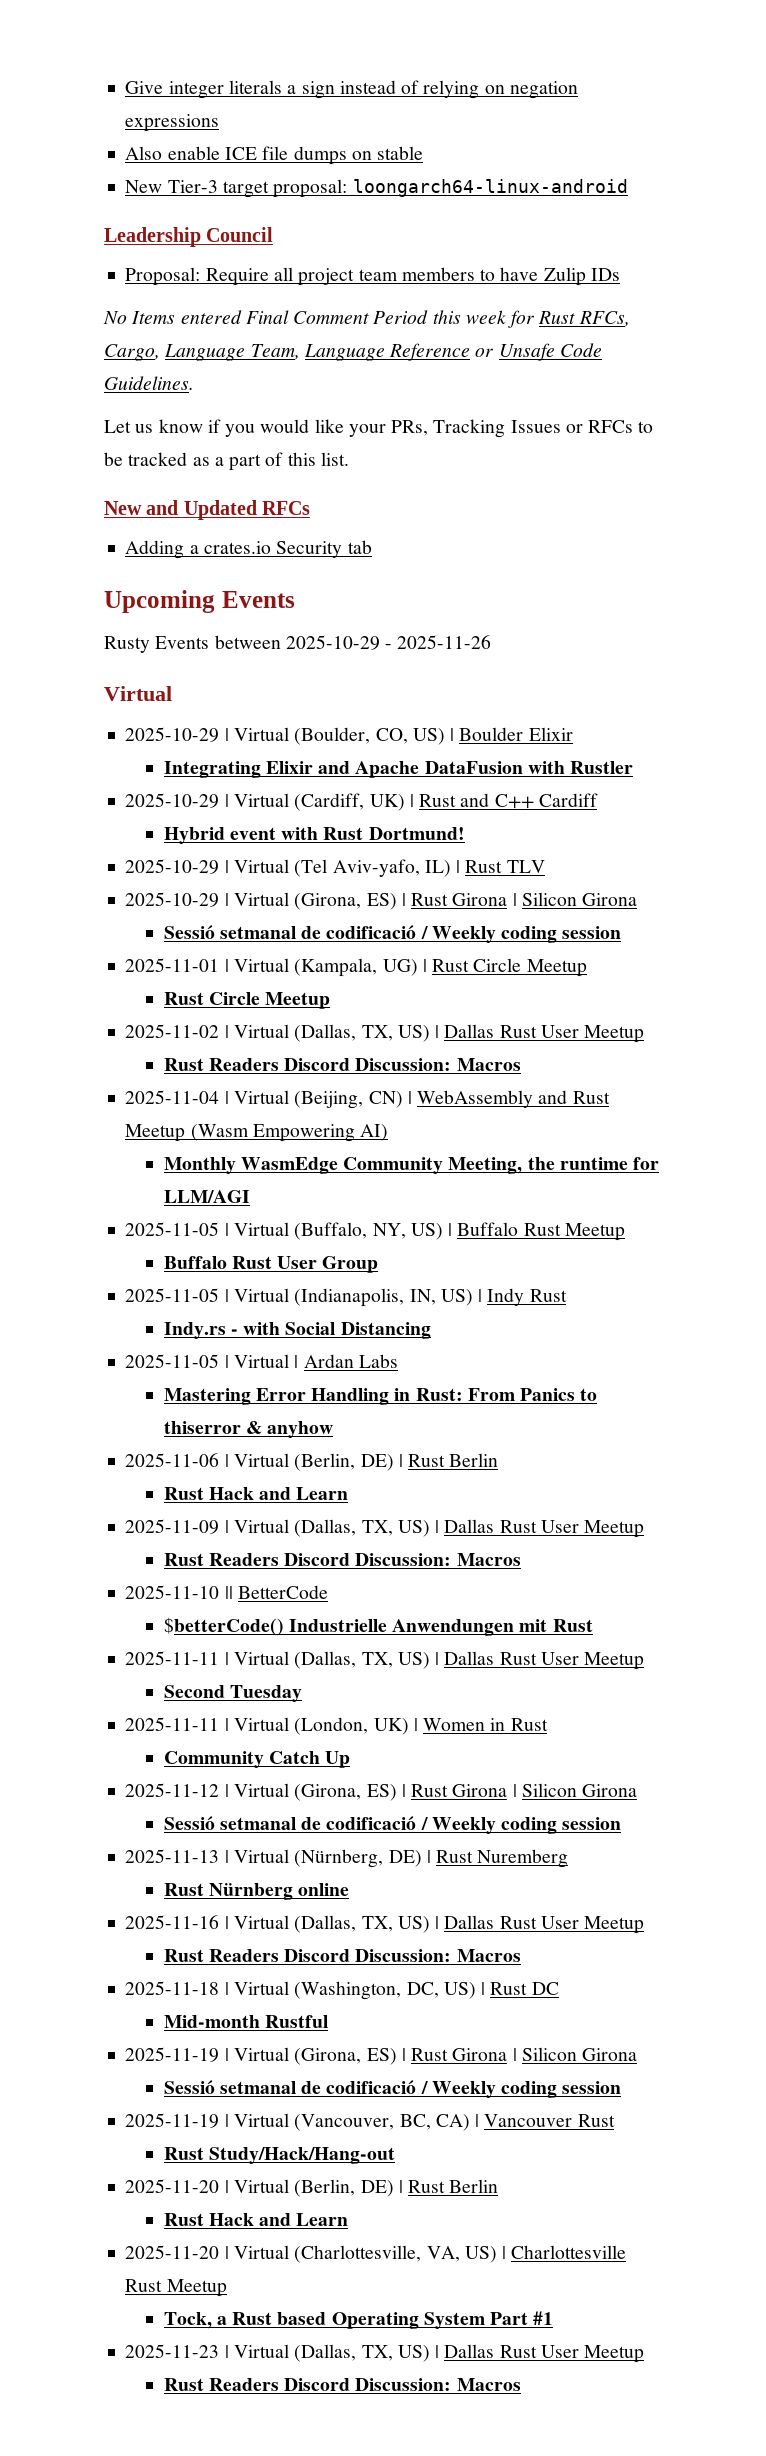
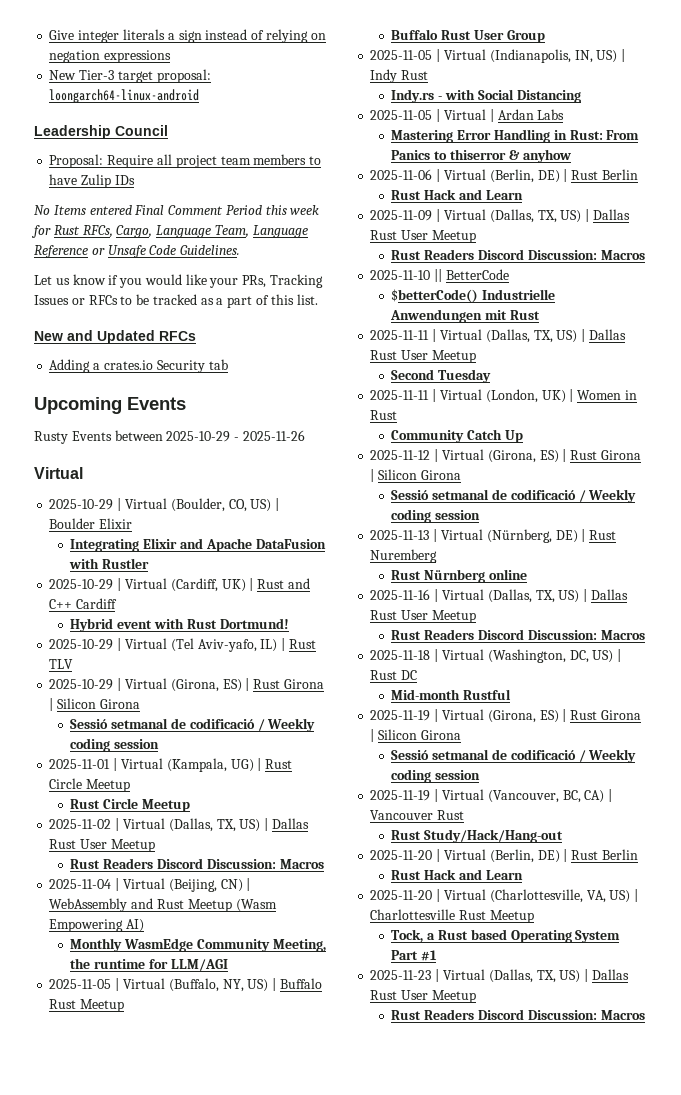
- Also enable ICE file dumps on stable

